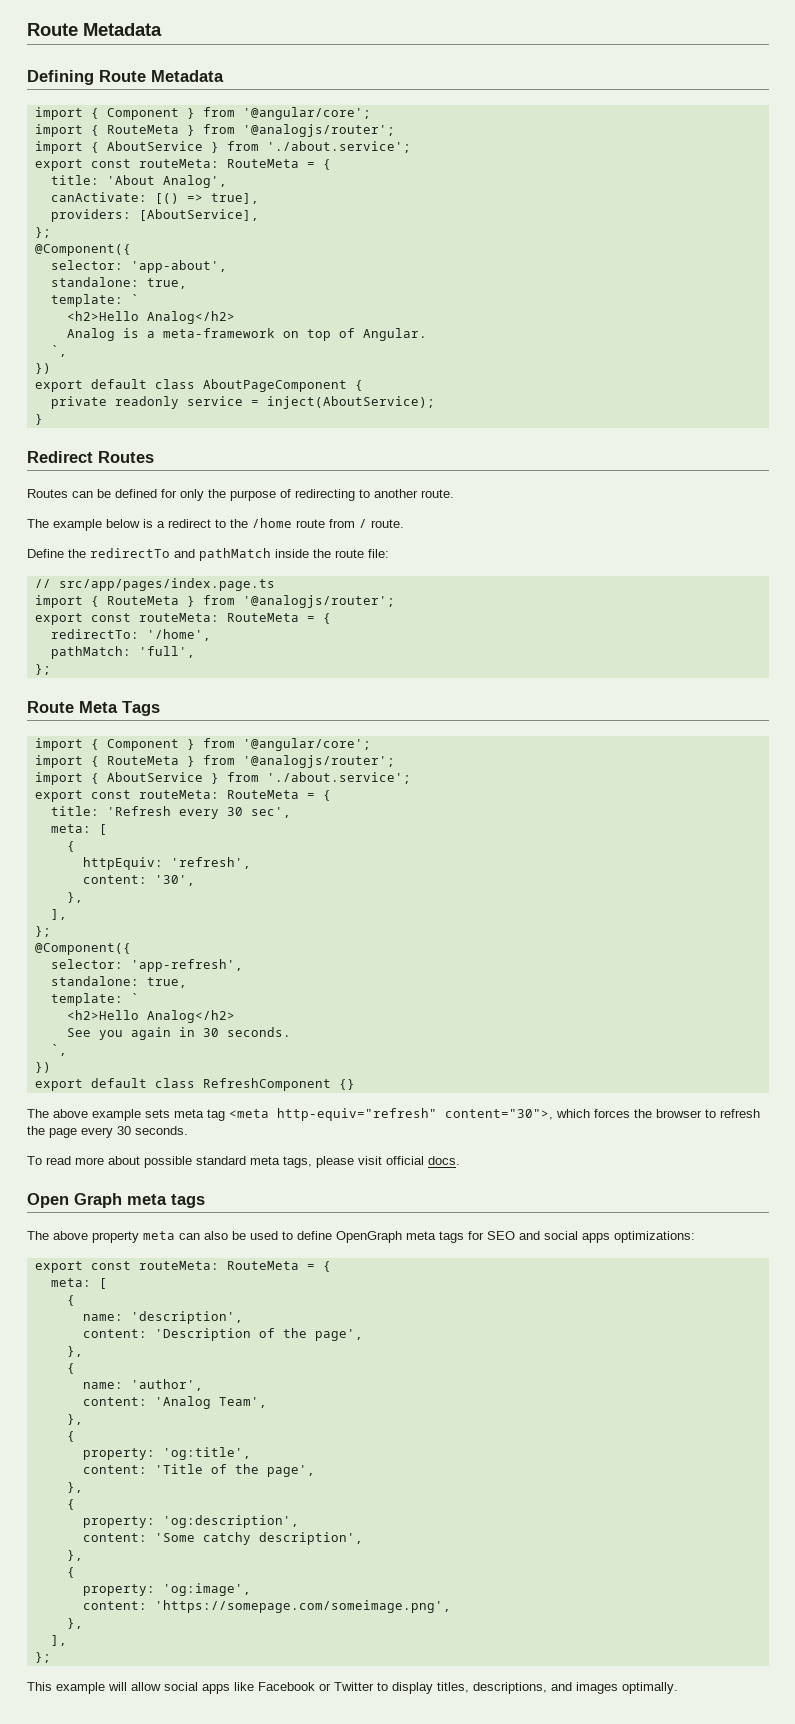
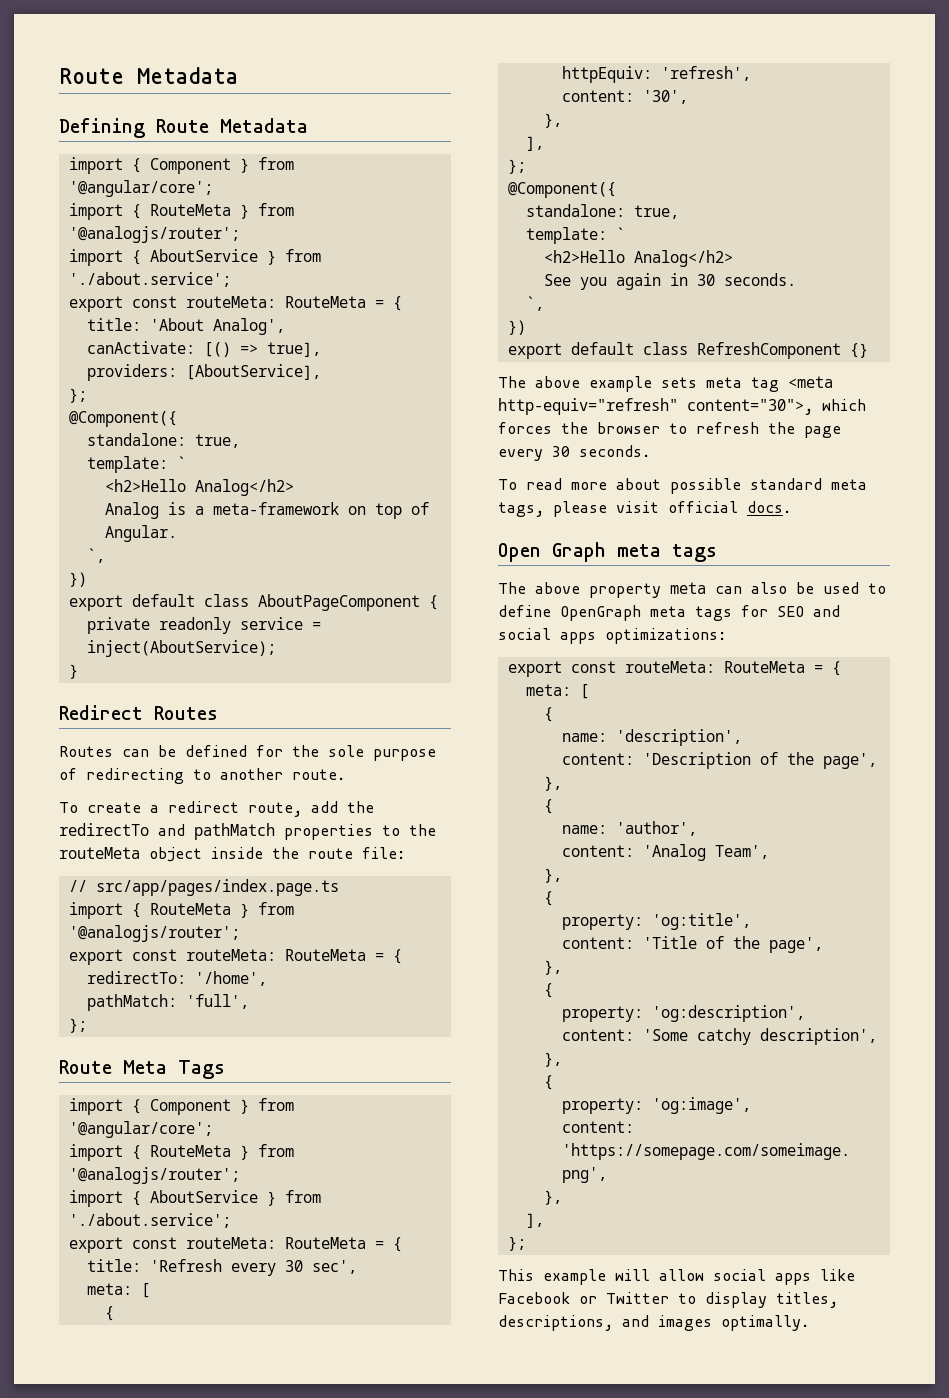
- selector: 'app-about',
- Routes can be defined for only the purpose of redirecting to another route.
+ Routes can be defined for the sole purpose of redirecting to another route.
- The example below is a redirect to the /home route from / route.
- Define the redirectTo and pathMatch inside the route file:
+ To create a redirect route, add the redirectTo and pathMatch properties to the routeMeta object inside the route file:
- selector: 'app-refresh',

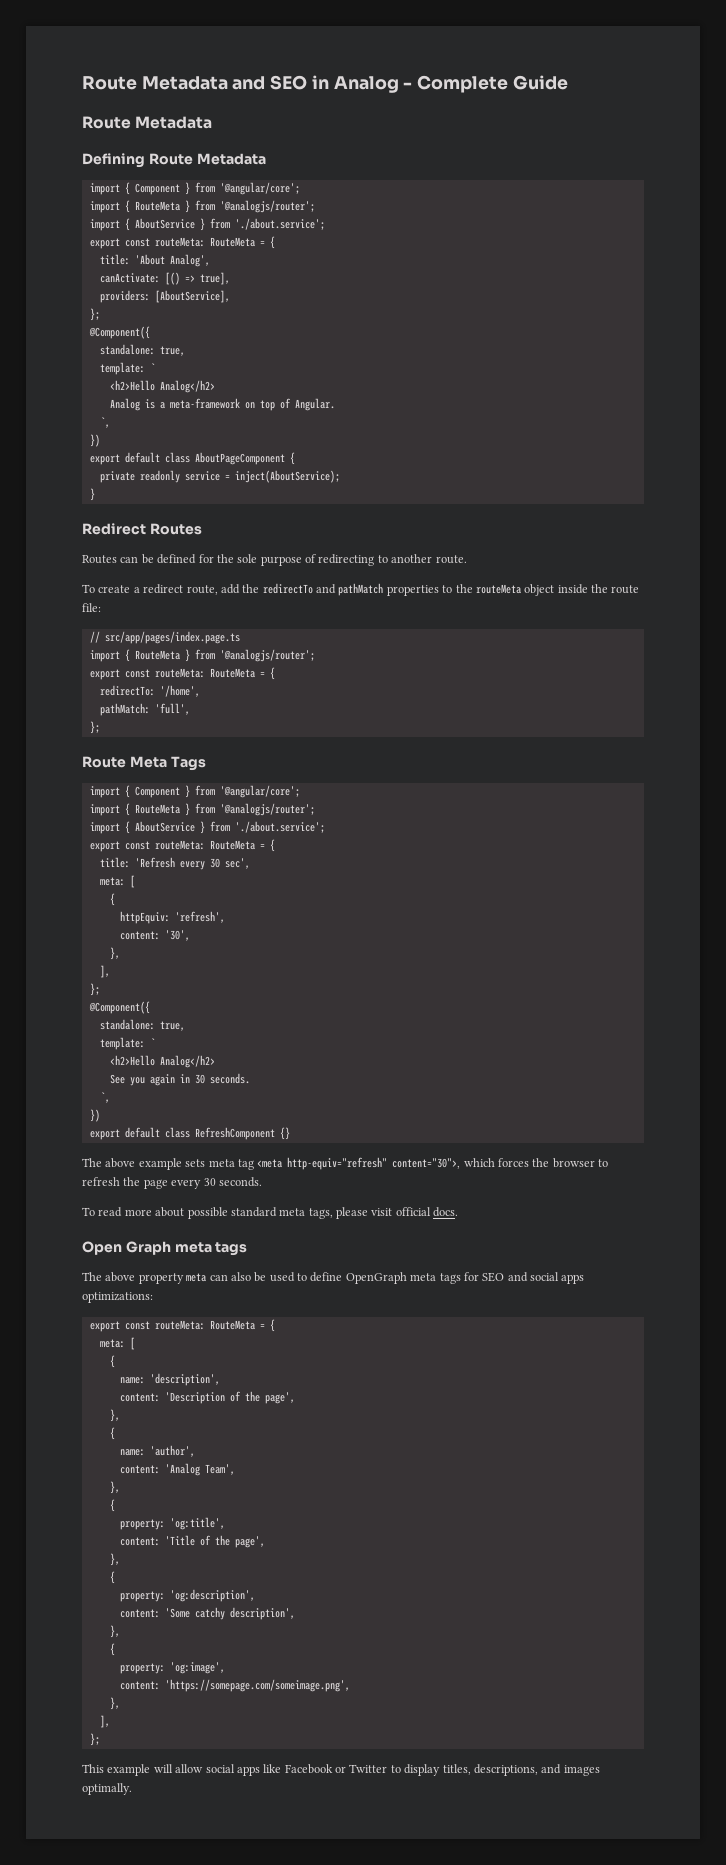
+ Route Metadata and SEO in Analog - Complete Guide

